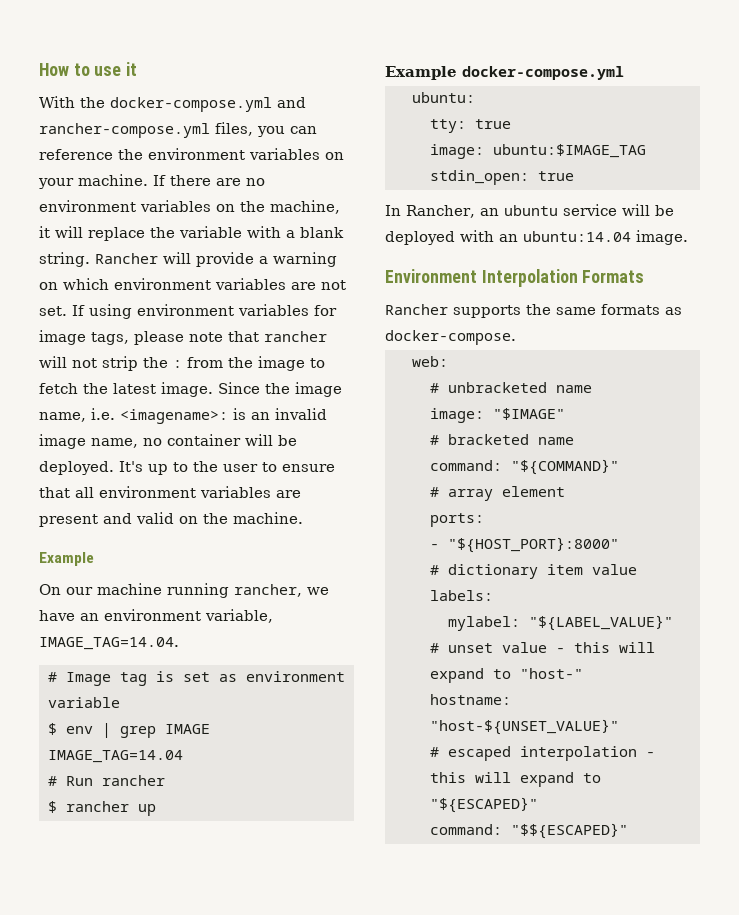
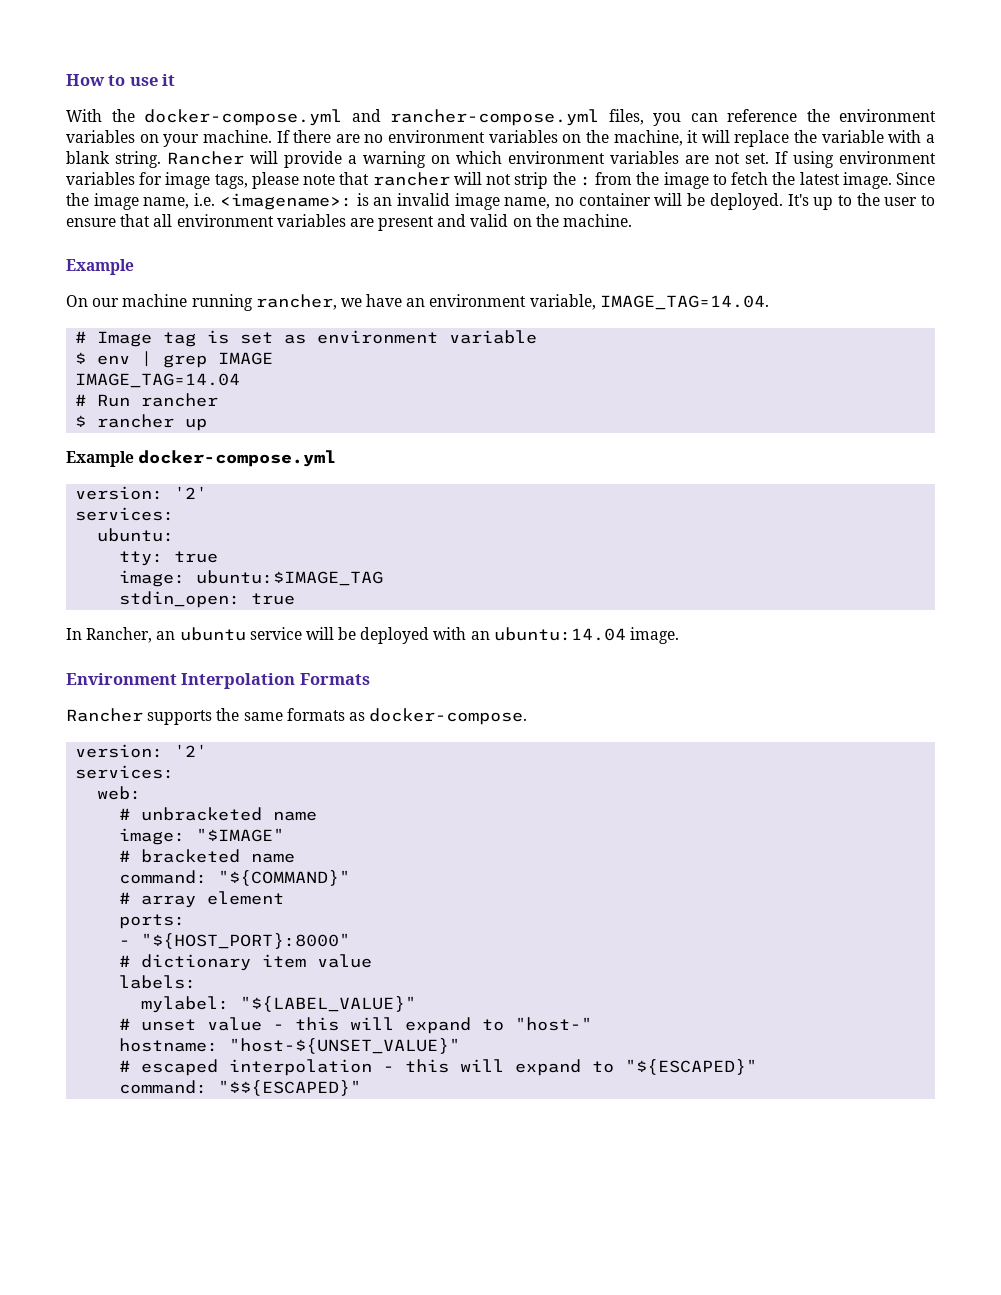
  Example docker-compose.yml
+ version: '2'
+ services:
  Rancher supports the same formats as docker-compose.
+ version: '2'
+ services:

